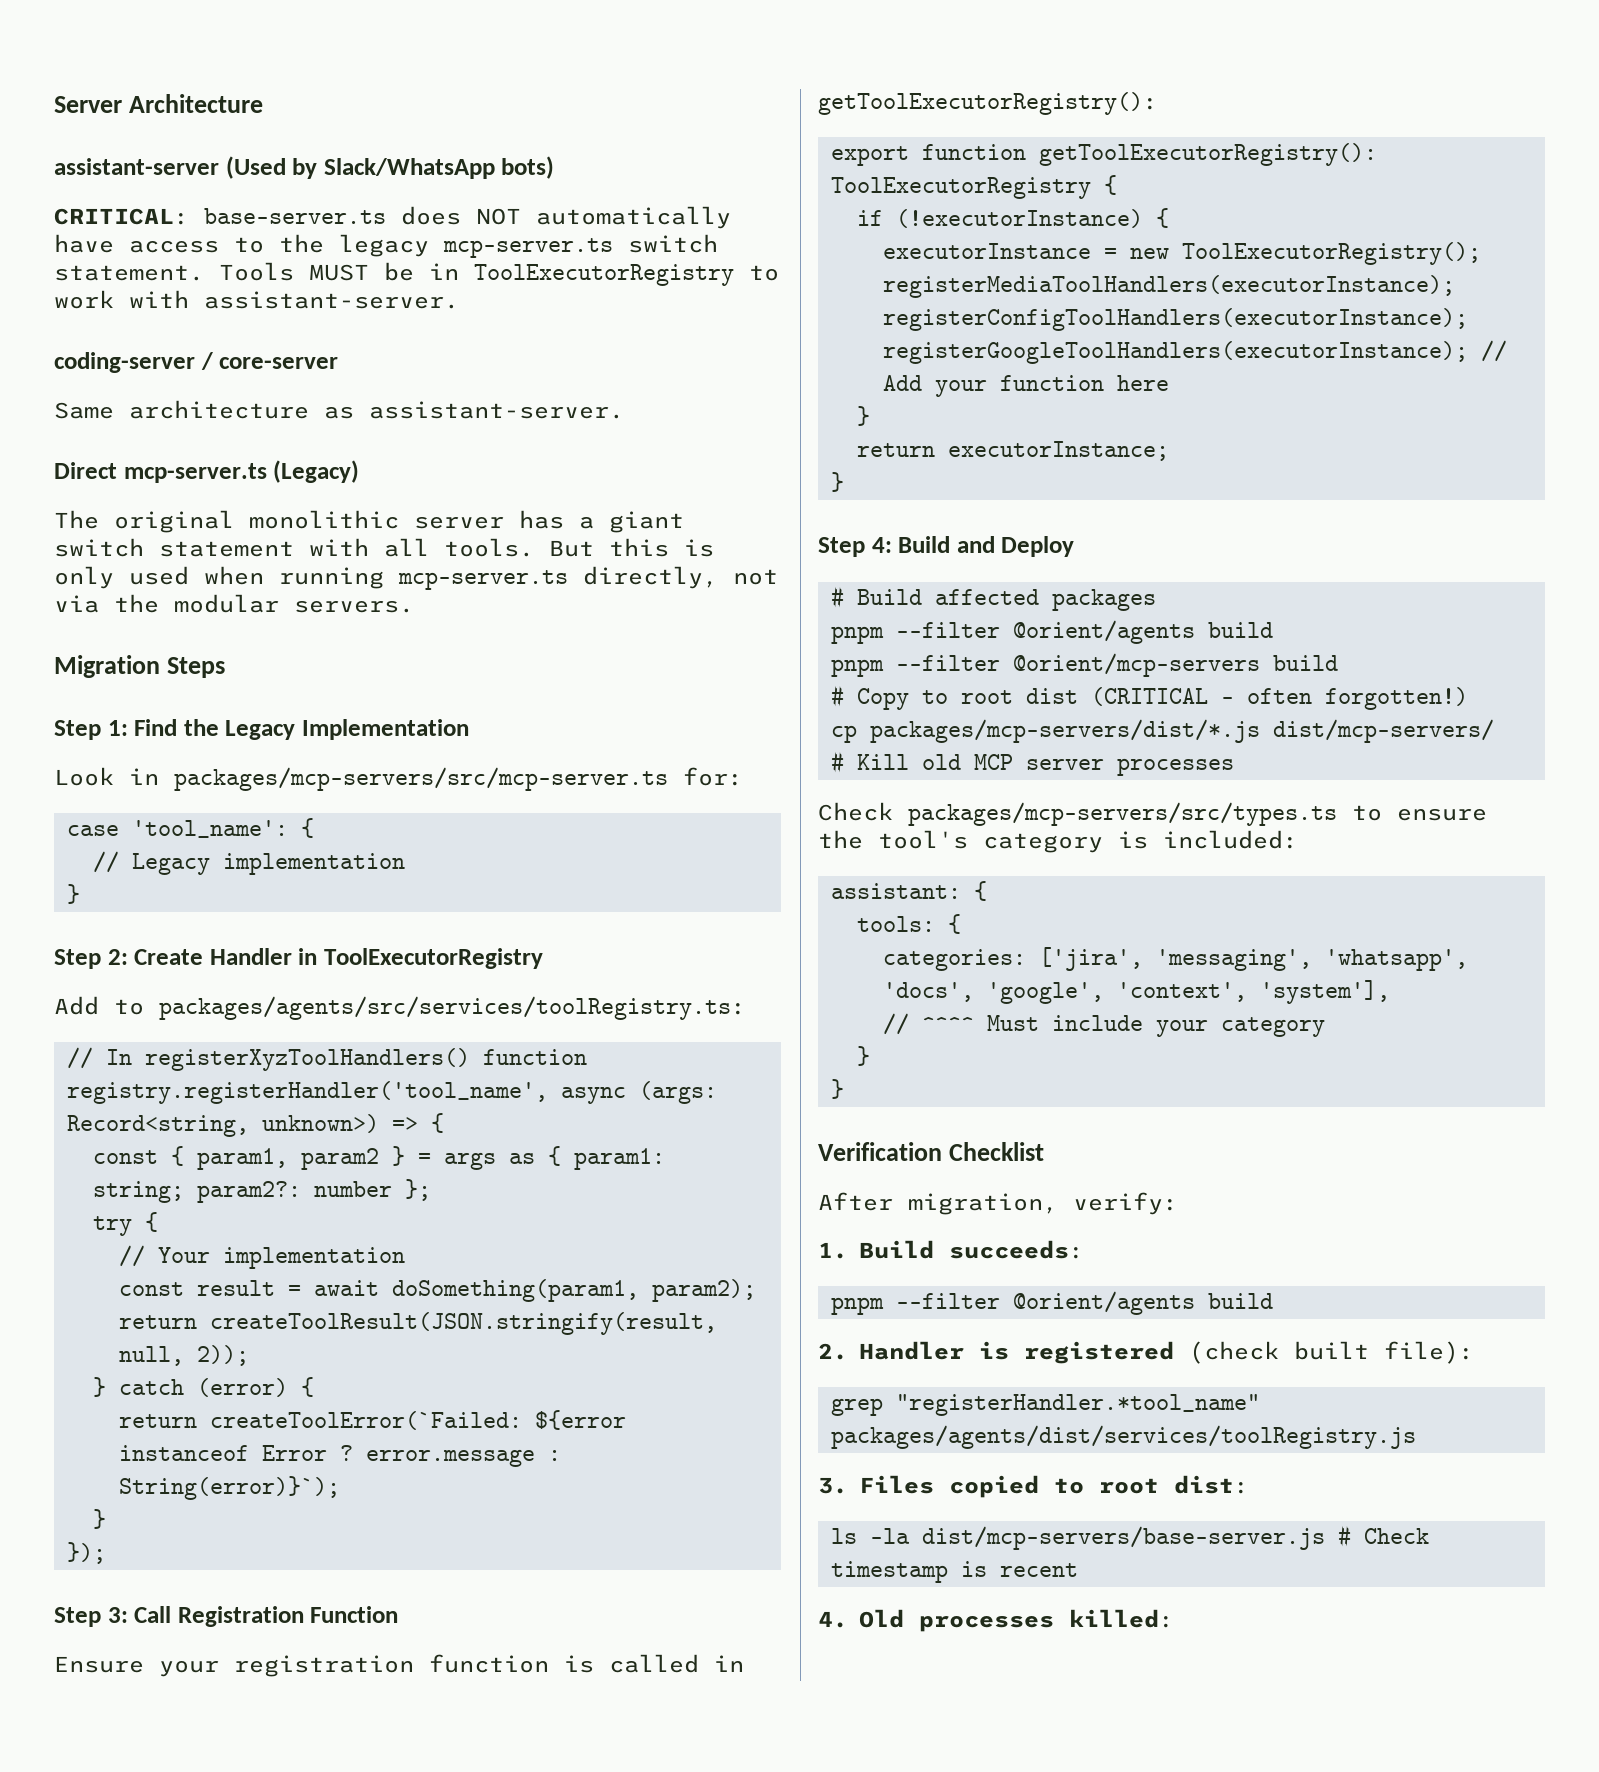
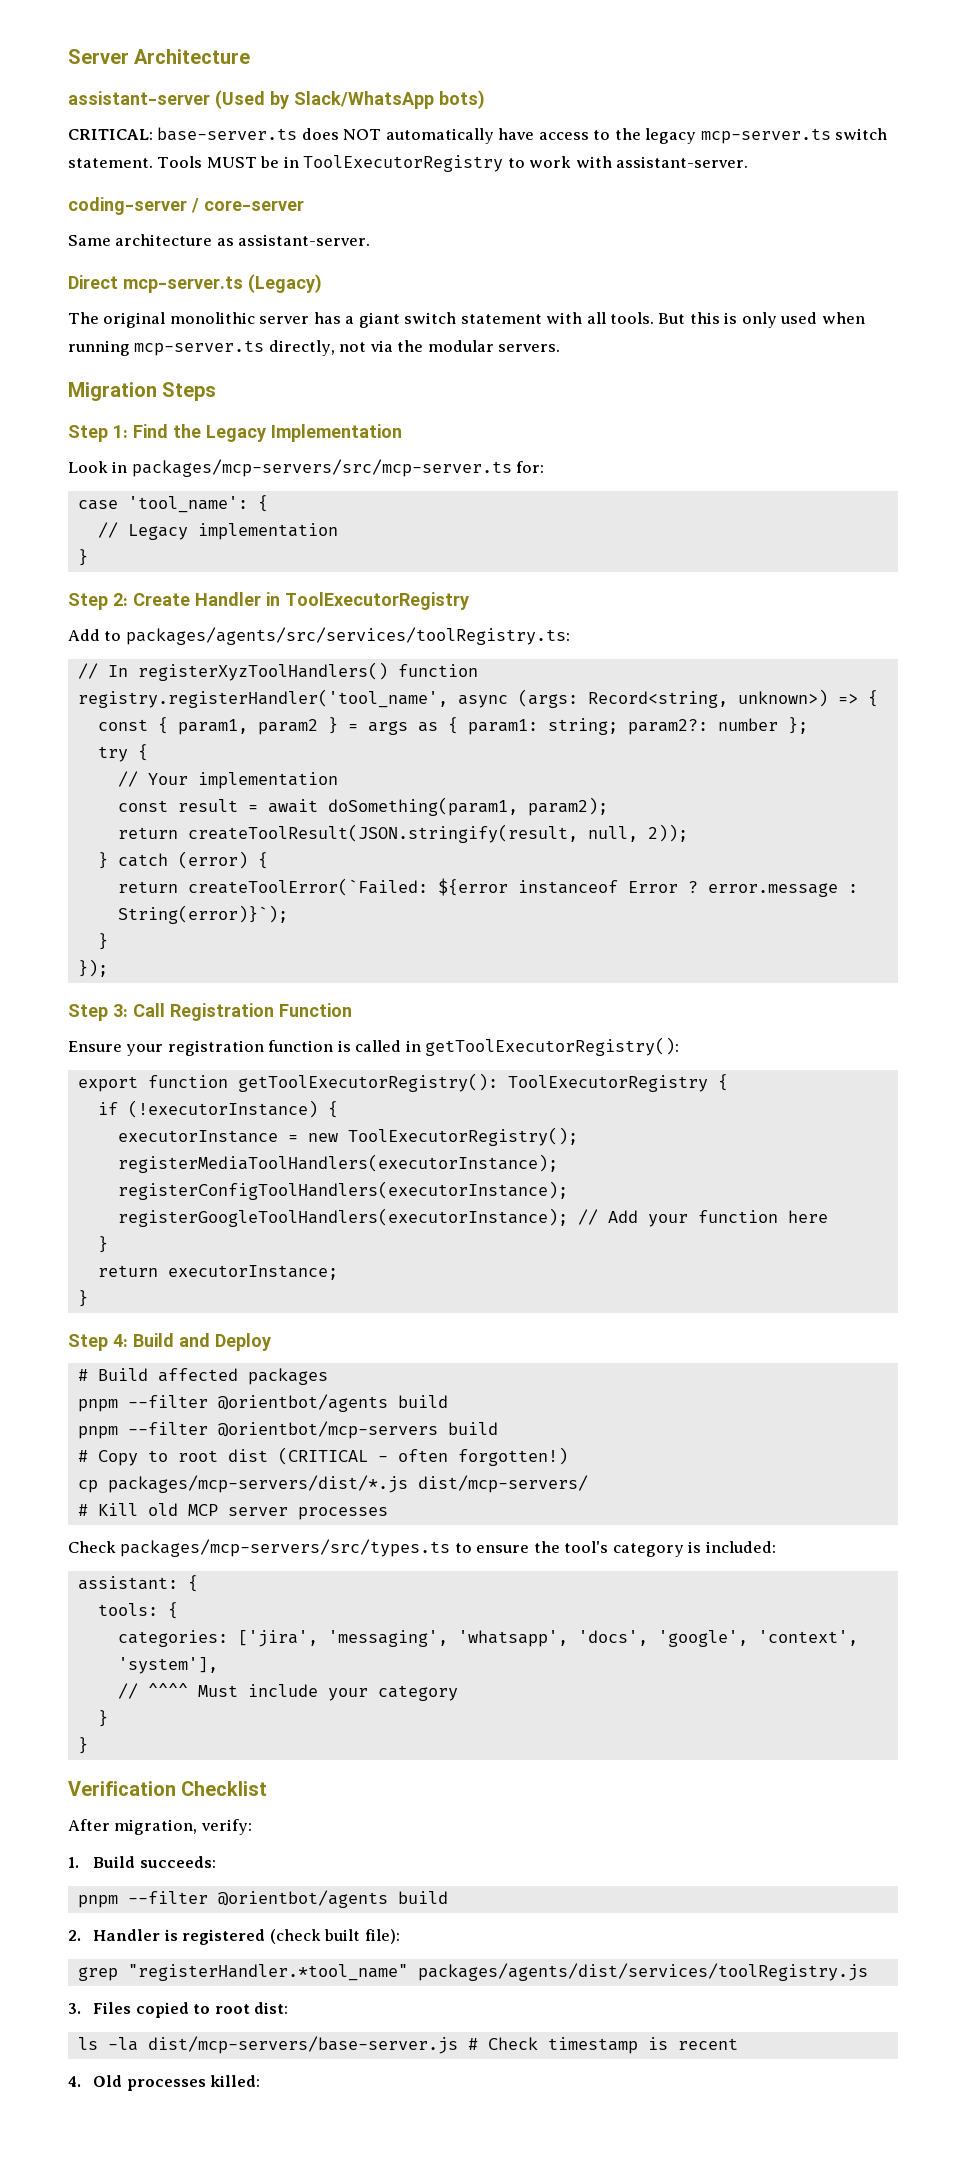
  # Build affected packages
- pnpm --filter @orient/agents build
+ pnpm --filter @orientbot/agents build
- pnpm --filter @orient/mcp-servers build
+ pnpm --filter @orientbot/mcp-servers build
  1. Build succeeds:
- pnpm --filter @orient/agents build
+ pnpm --filter @orientbot/agents build

